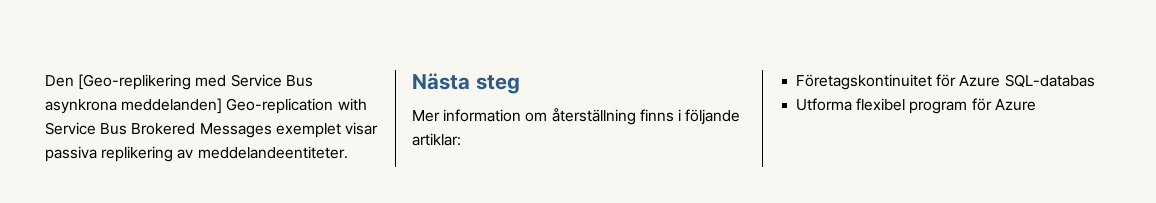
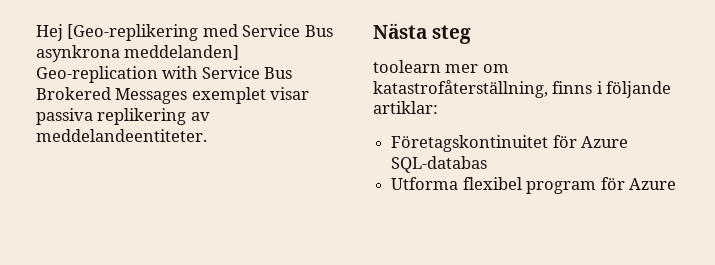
- Den [Geo-replikering med Service Bus asynkrona meddelanden] Geo-replication with Service Bus Brokered Messages exemplet visar passiva replikering av meddelandeentiteter.
+ Hej [Geo-replikering med Service Bus asynkrona meddelanden] Geo-replication with Service Bus Brokered Messages exemplet visar passiva replikering av meddelandeentiteter.
- Mer information om återställning finns i följande artiklar:
+ toolearn mer om katastrofåterställning, finns i följande artiklar:

